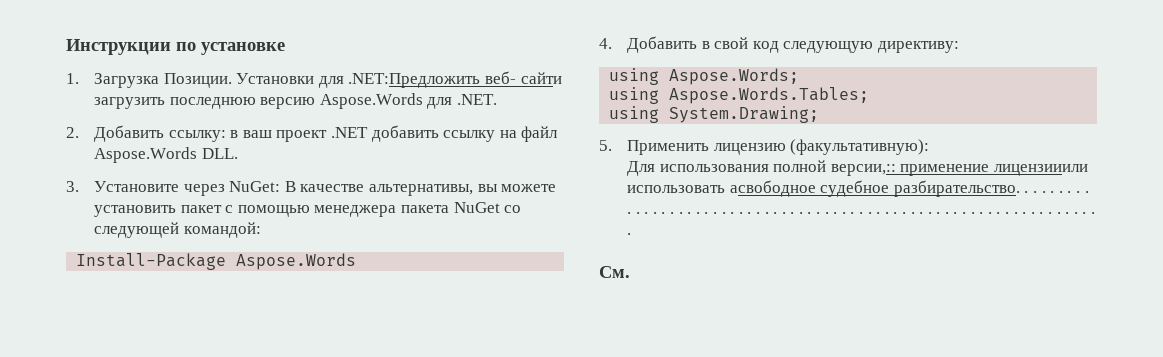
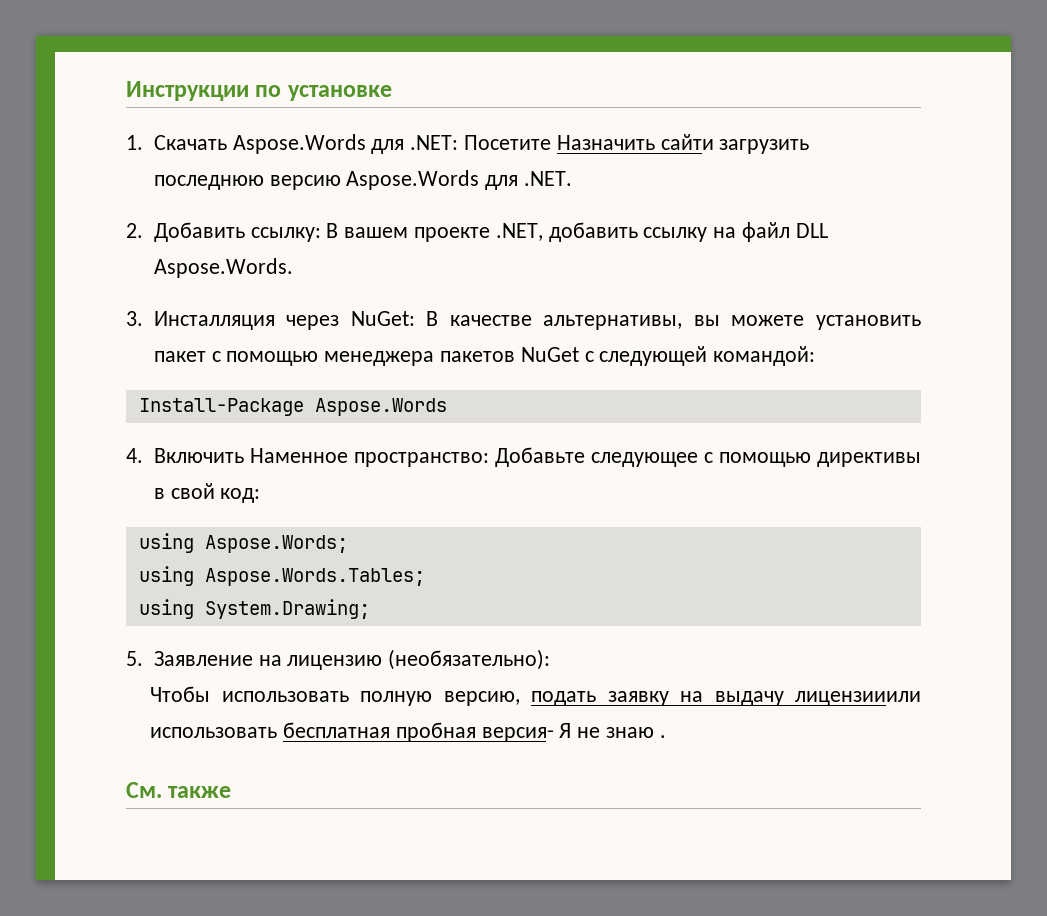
- 1. Загрузка Позиции. Установки для .NET:Предложить веб- сайти загрузить последнюю версию Aspose.Words для .NET.
+ 1. Скачать Aspose.Words для .NET: Посетите Назначить сайти загрузить последнюю версию Aspose.Words для .NET.
- 2. Добавить ссылку: в ваш проект .NET добавить ссылку на файл Aspose.Words DLL.
+ 2. Добавить ссылку: В вашем проекте .NET, добавить ссылку на файл DLL Aspose.Words.
- 3. Установите через NuGet: В качестве альтернативы, вы можете установить пакет с помощью менеджера пакета NuGet со следующей командой:
+ 3. Инсталляция через NuGet: В качестве альтернативы, вы можете установить пакет с помощью менеджера пакетов NuGet с следующей командой:
- 4. Добавить в свой код следующую директиву:
+ 4. Включить Наменное пространство: Добавьте следующее с помощью директивы в свой код:
- 5. Применить лицензию (факультативную):
- Для использования полной версии,:: применение лицензииили использовать aсвободное судебное разбирательство. . . . . . . . . . . . . . . . . . . . . . . . . . . . . . . . . . . . . . . . . . . . . . . . . . . . . . . . . . . . . . . . .
+ 5. Заявление на лицензию (необязательно):
+ Чтобы использовать полную версию, подать заявку на выдачу лицензииили использовать бесплатная пробная версия- Я не знаю .
- См.
+ См. также

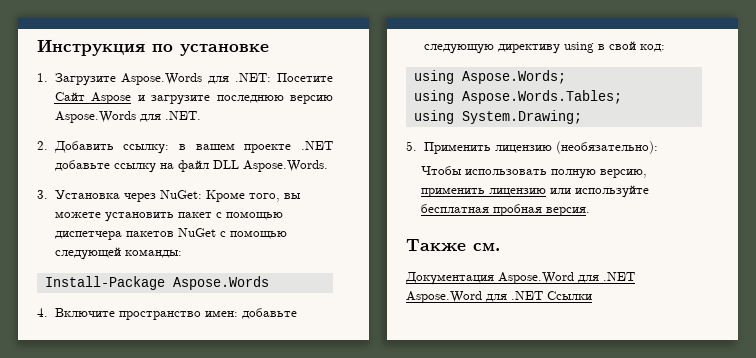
- Инструкции по установке
+ Инструкция по установке
- 1. Скачать Aspose.Words для .NET: Посетите Назначить сайти загрузить последнюю версию Aspose.Words для .NET.
+ 1. Загрузите Aspose.Words для .NET: Посетите Сайт Aspose и загрузите последнюю версию Aspose.Words для .NET.
- 2. Добавить ссылку: В вашем проекте .NET, добавить ссылку на файл DLL Aspose.Words.
+ 2. Добавить ссылку: в вашем проекте .NET добавьте ссылку на файл DLL Aspose.Words.
- 3. Инсталляция через NuGet: В качестве альтернативы, вы можете установить пакет с помощью менеджера пакетов NuGet с следующей командой:
+ 3. Установка через NuGet: Кроме того, вы можете установить пакет с помощью диспетчера пакетов NuGet с помощью следующей команды:
- 4. Включить Наменное пространство: Добавьте следующее с помощью директивы в свой код:
+ 4. Включите пространство имен: добавьте следующую директиву using в свой код:
- 5. Заявление на лицензию (необязательно):
+ 5. Применить лицензию (необязательно):
- Чтобы использовать полную версию, подать заявку на выдачу лицензииили использовать бесплатная пробная версия- Я не знаю .
- См. также
+ Чтобы использовать полную версию, применить лицензию или используйте бесплатная пробная версия.
+ Также см.
+ Документация Aspose.Word для .NET Aspose.Word для .NET Ссылки

